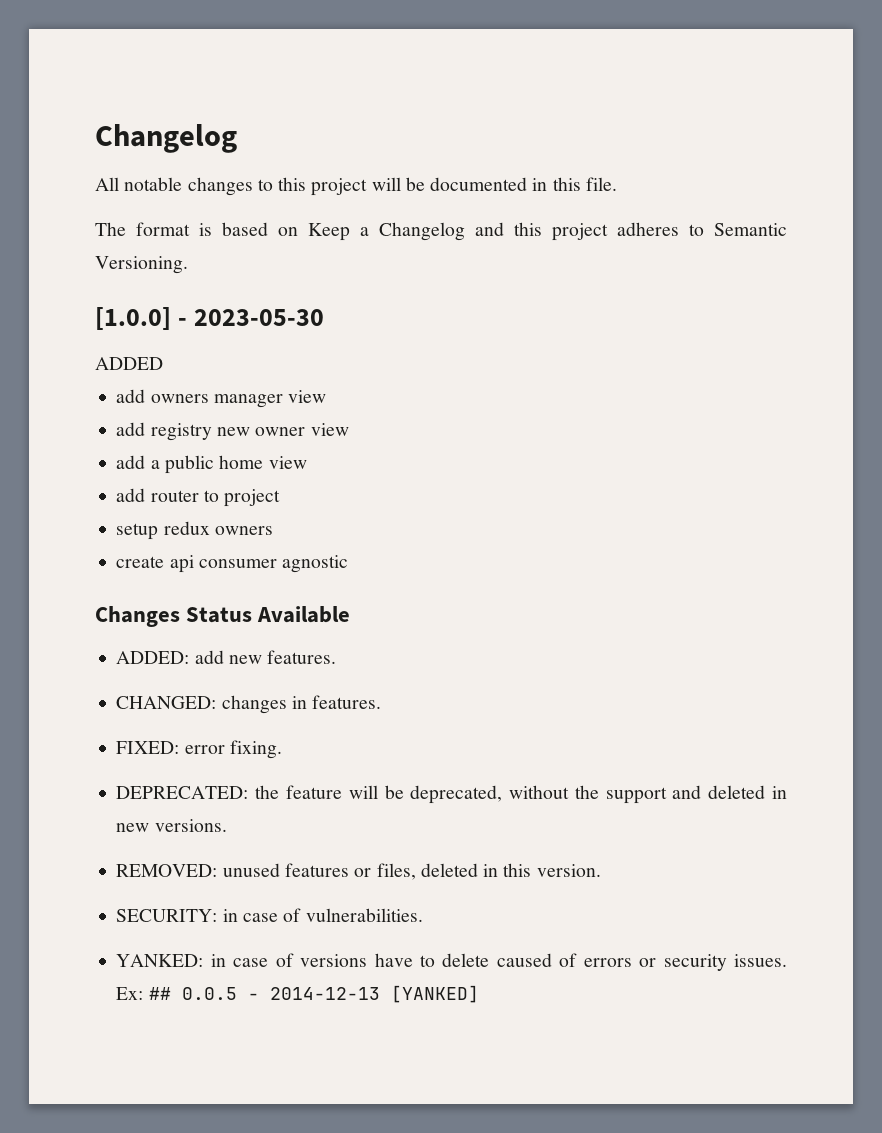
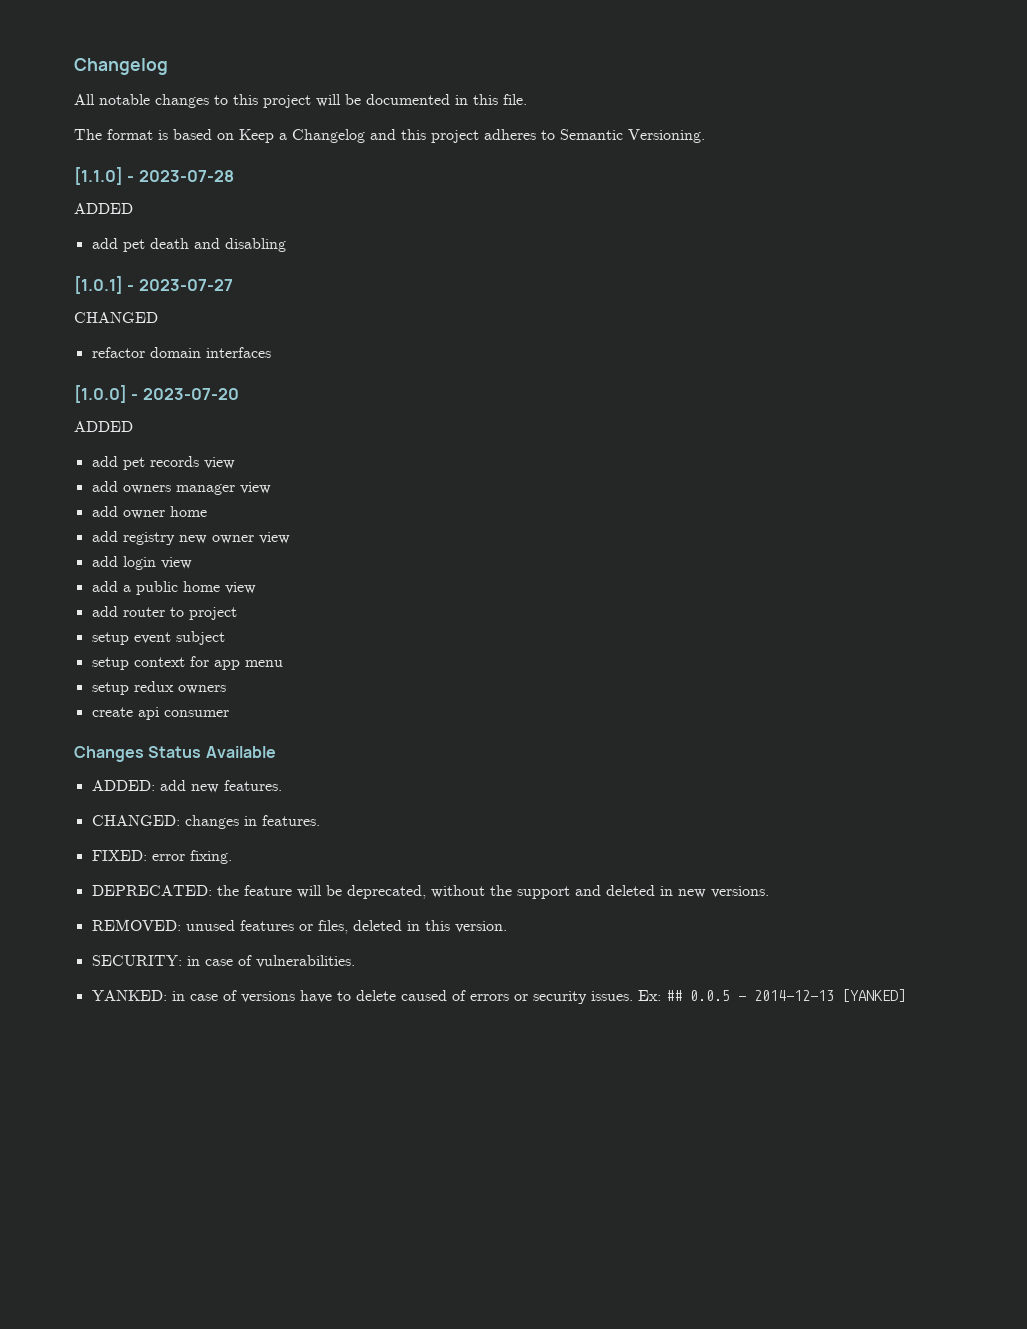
+ [1.1.0] - 2023-07-28
+ ADDED
+ add pet death and disabling
+ [1.0.1] - 2023-07-27
+ CHANGED
+ refactor domain interfaces
- [1.0.0] - 2023-05-30
+ [1.0.0] - 2023-07-20
  ADDED
+ add pet records view
+ add owner home
+ add login view
+ setup event subject
+ setup context for app menu
- create api consumer agnostic
+ create api consumer

